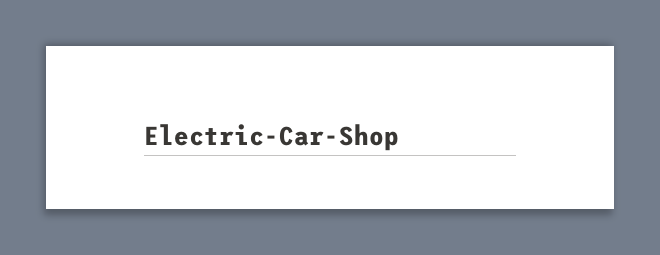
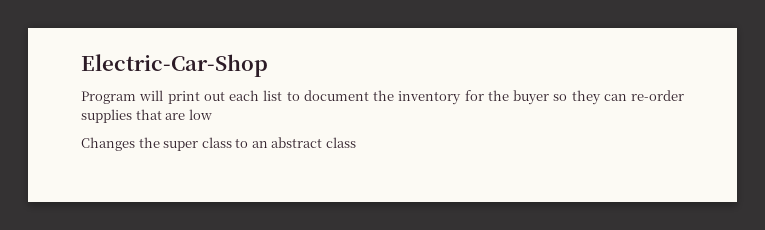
+ Program will print out each list to document the inventory for the buyer so they can re-order supplies that are low
+ Changes the super class to an abstract class

